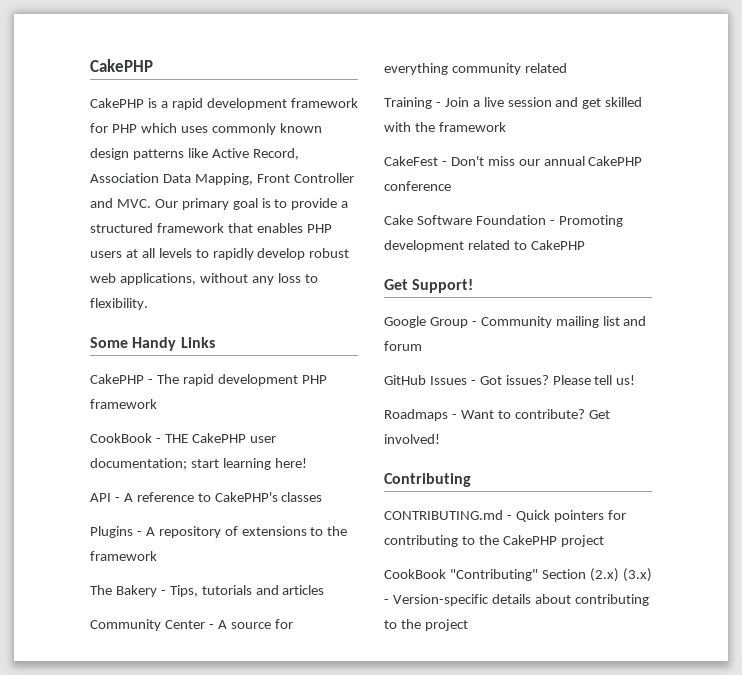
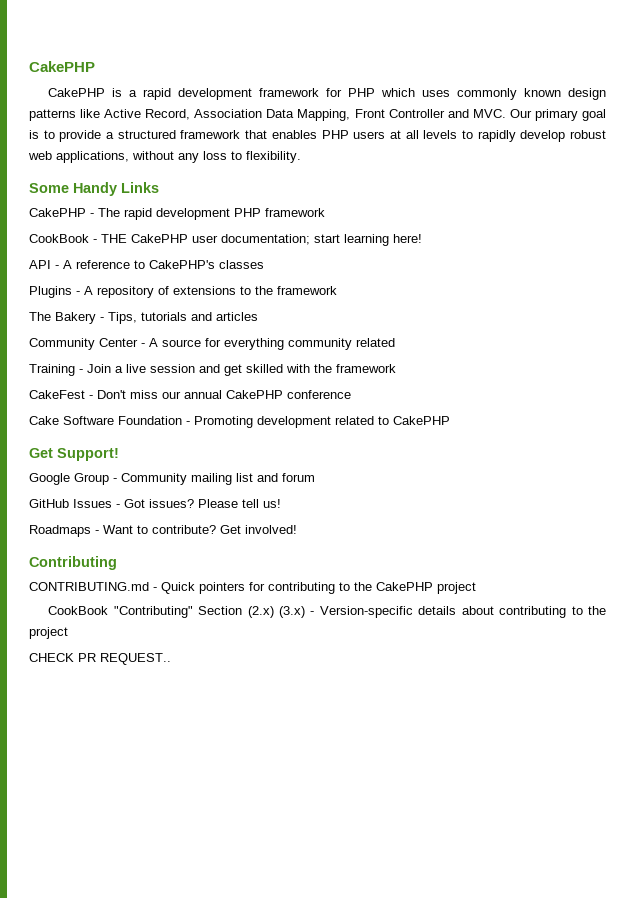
+ CHECK PR REQUEST..

